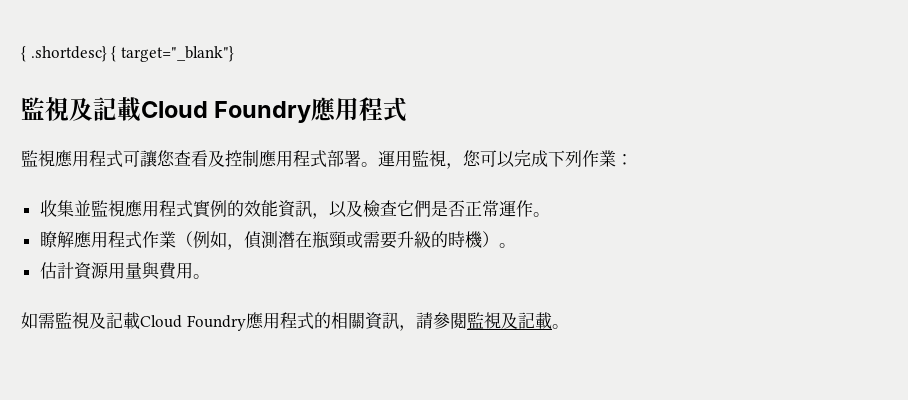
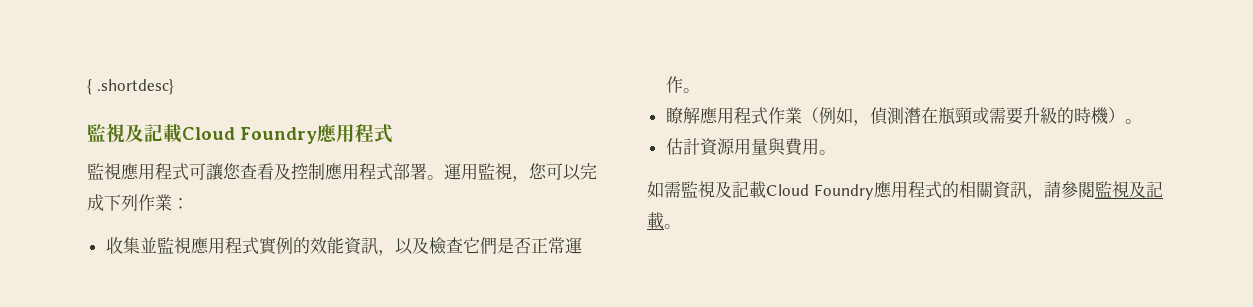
- { .shortdesc} { target="_blank"}
+ { .shortdesc}

